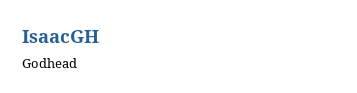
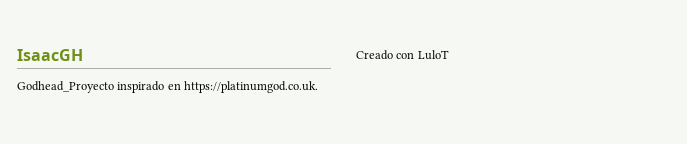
- Godhead
+ Godhead_Proyecto inspirado en https://platinumgod.co.uk. Creado con LuloT

